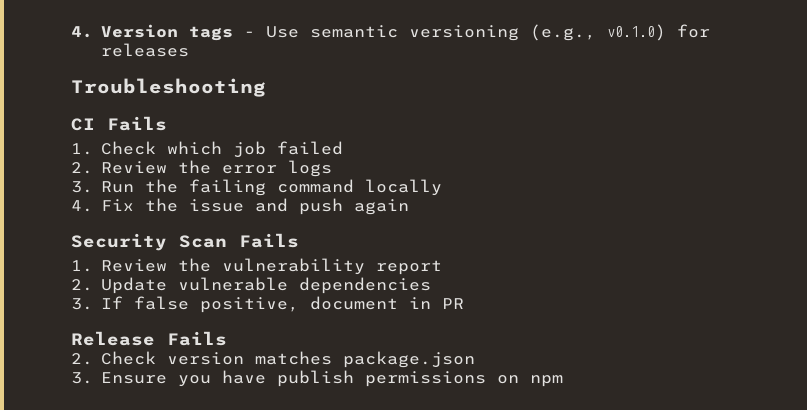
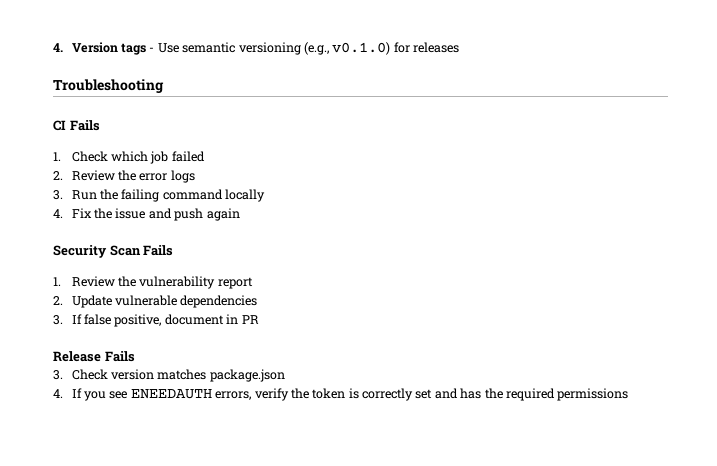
- 2. Check version matches package.json
+ 3. Check version matches package.json
- 3. Ensure you have publish permissions on npm
+ 4. If you see ENEEDAUTH errors, verify the token is correctly set and has the required permissions

